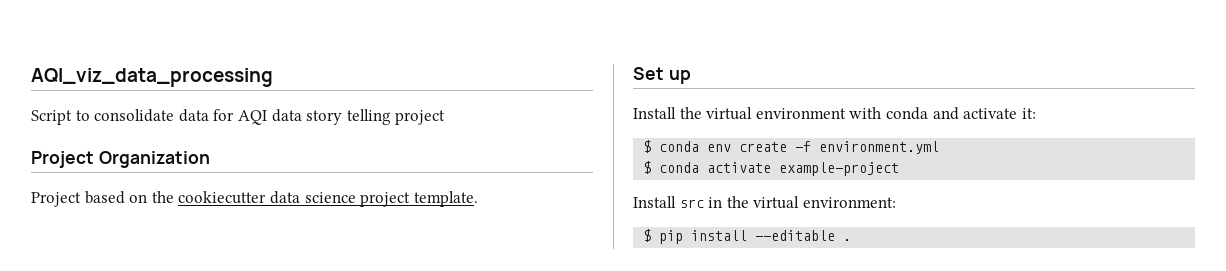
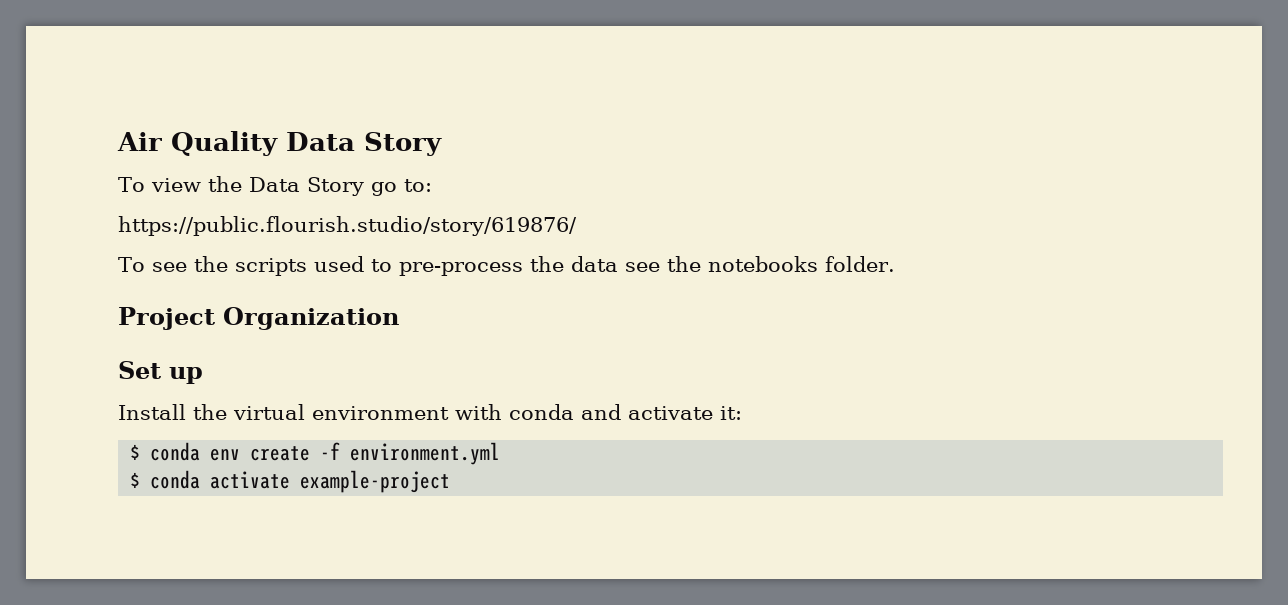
- AQI_viz_data_processing
- Script to consolidate data for AQI data story telling project
+ Air Quality Data Story
+ To view the Data Story go to:
+ https://public.flourish.studio/story/619876/
+ To see the scripts used to pre-process the data see the notebooks folder.
  Project Organization
- Project based on the cookiecutter data science project template.
- Install src in the virtual environment:
- $ pip install --editable .

